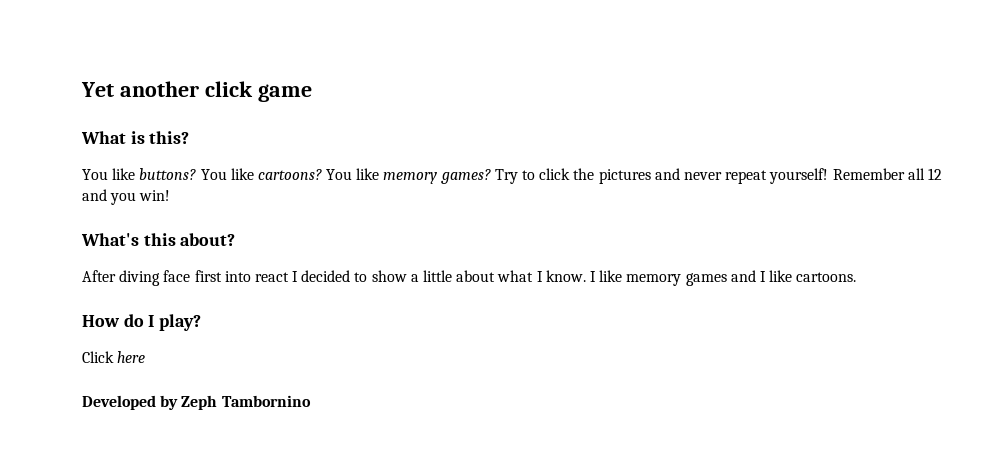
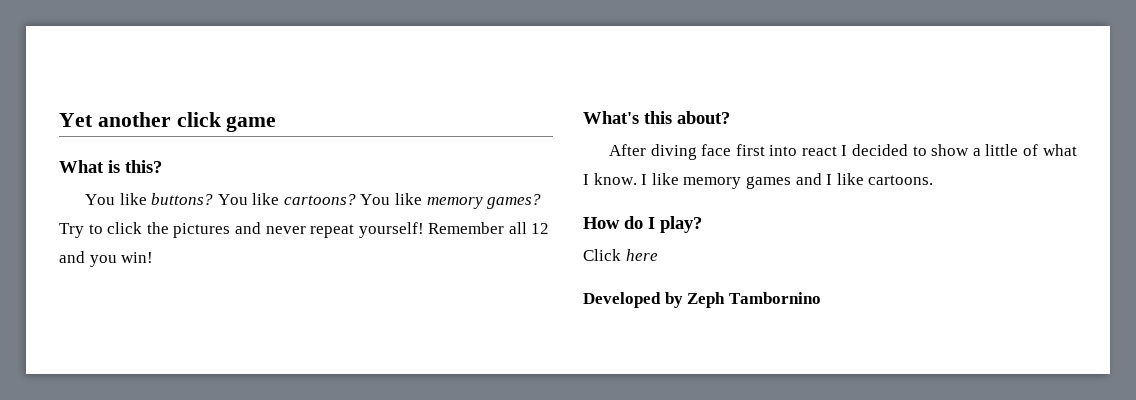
- After diving face first into react I decided to show a little about what I know.
+ After diving face first into react I decided to show a little of what I know.

